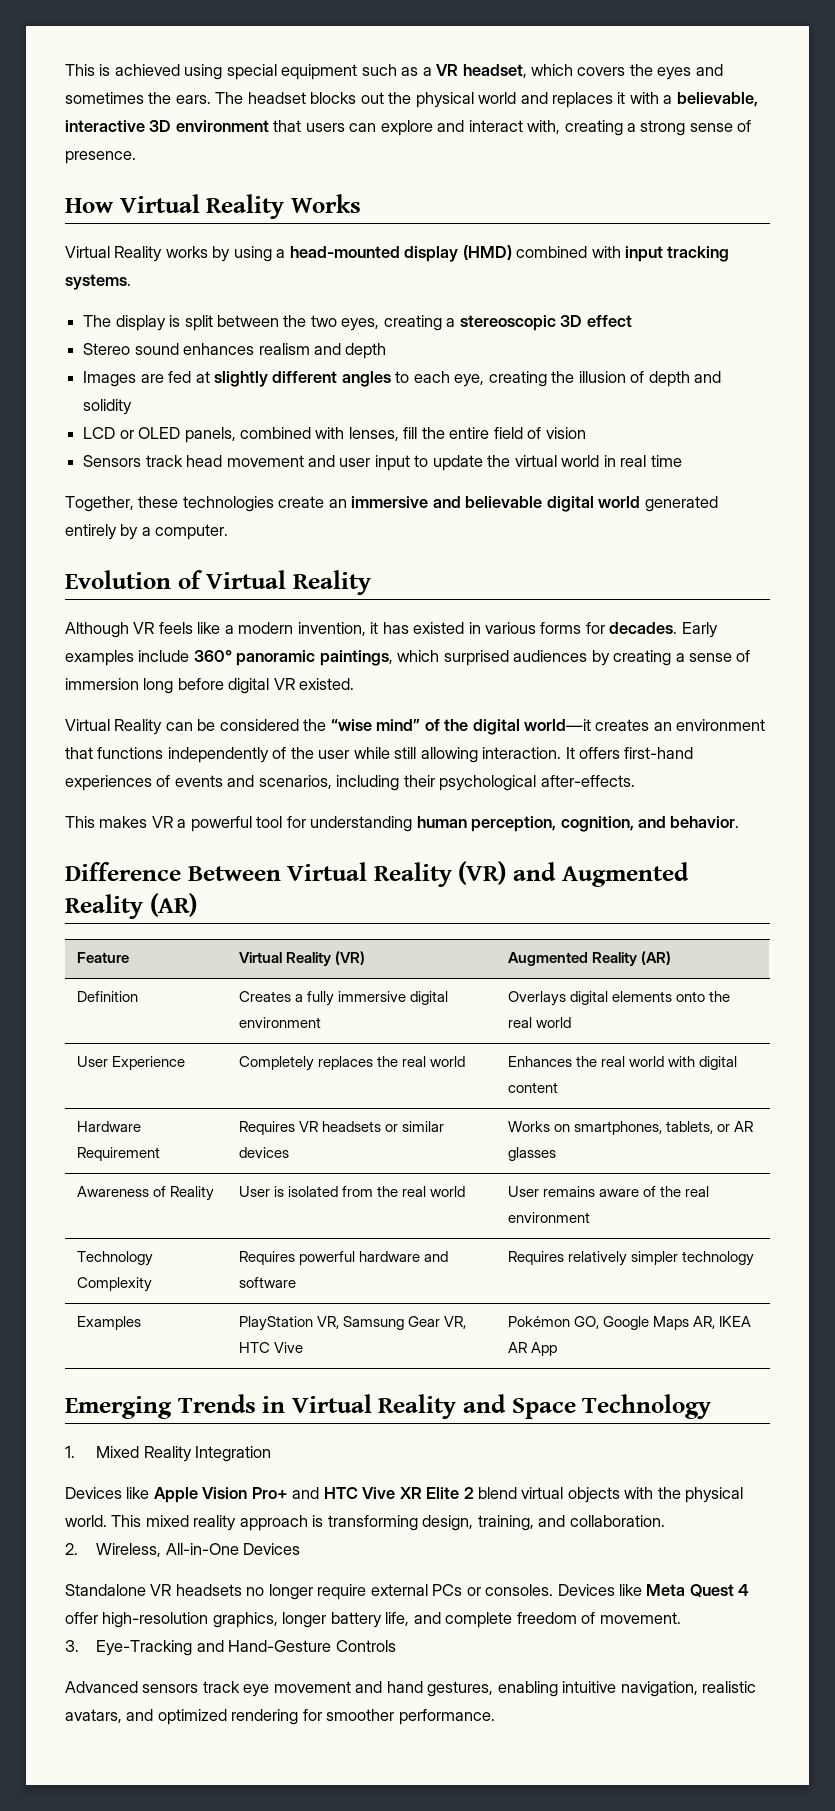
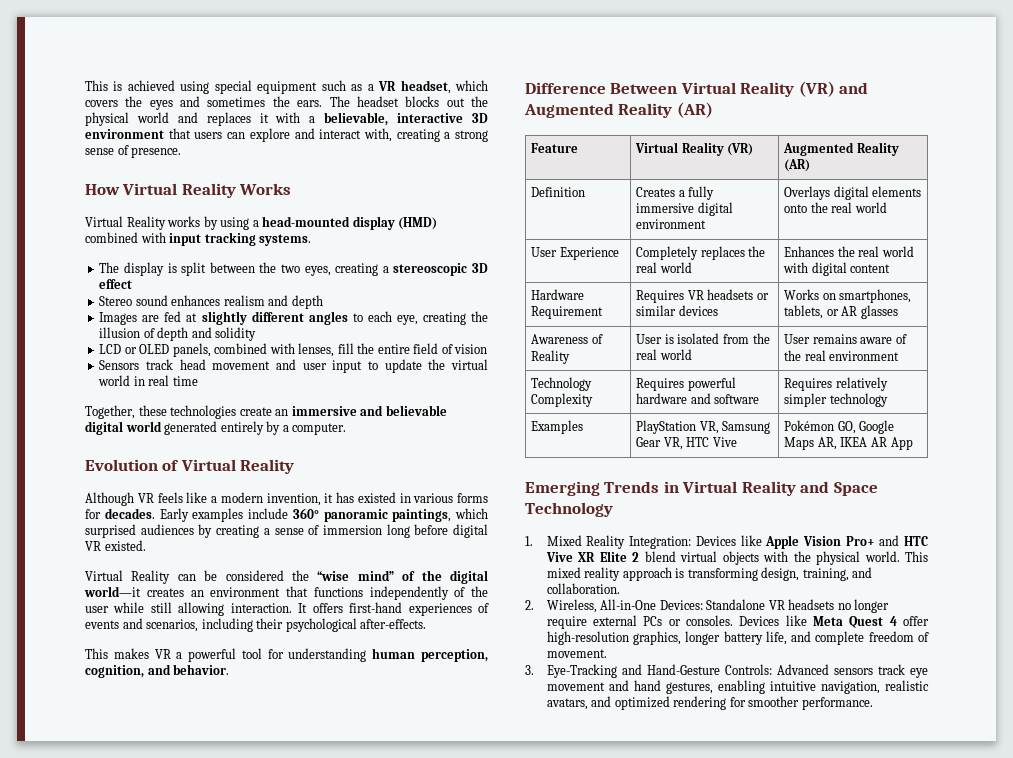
- 1. Mixed Reality Integration
- Devices like Apple Vision Pro+ and HTC Vive XR Elite 2 blend virtual objects with the physical world.
+ 1. Mixed Reality Integration: Devices like Apple Vision Pro+ and HTC Vive XR Elite 2 blend virtual objects with the physical world.
- 2. Wireless, All-in-One Devices
- Standalone VR headsets no longer require external PCs or consoles.
+ 2. Wireless, All-in-One Devices: Standalone VR headsets no longer require external PCs or consoles.
- 3. Eye-Tracking and Hand-Gesture Controls
- Advanced sensors track eye movement and hand gestures, enabling intuitive navigation, realistic avatars, and optimized rendering for smoother performance.
+ 3. Eye-Tracking and Hand-Gesture Controls: Advanced sensors track eye movement and hand gestures, enabling intuitive navigation, realistic avatars, and optimized rendering for smoother performance.

